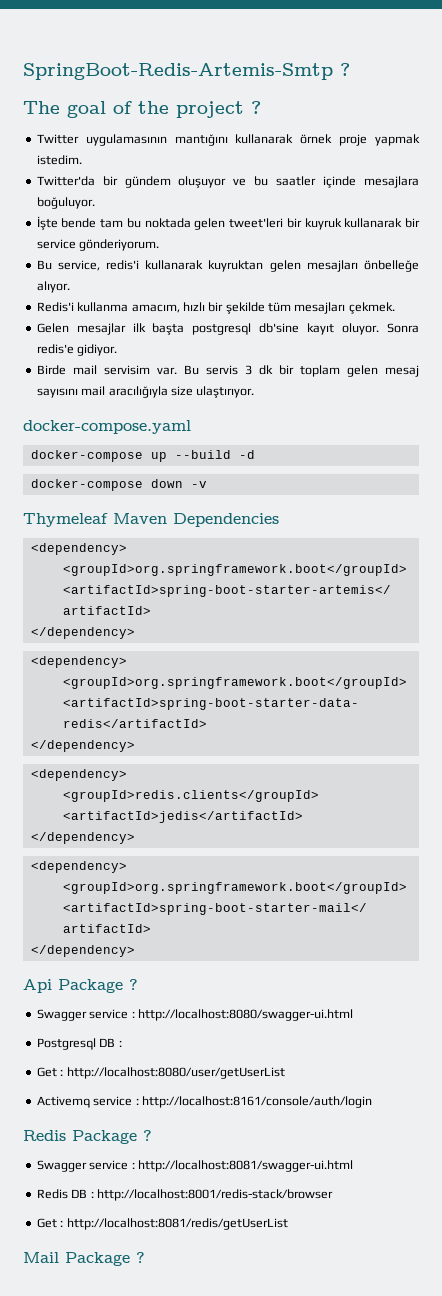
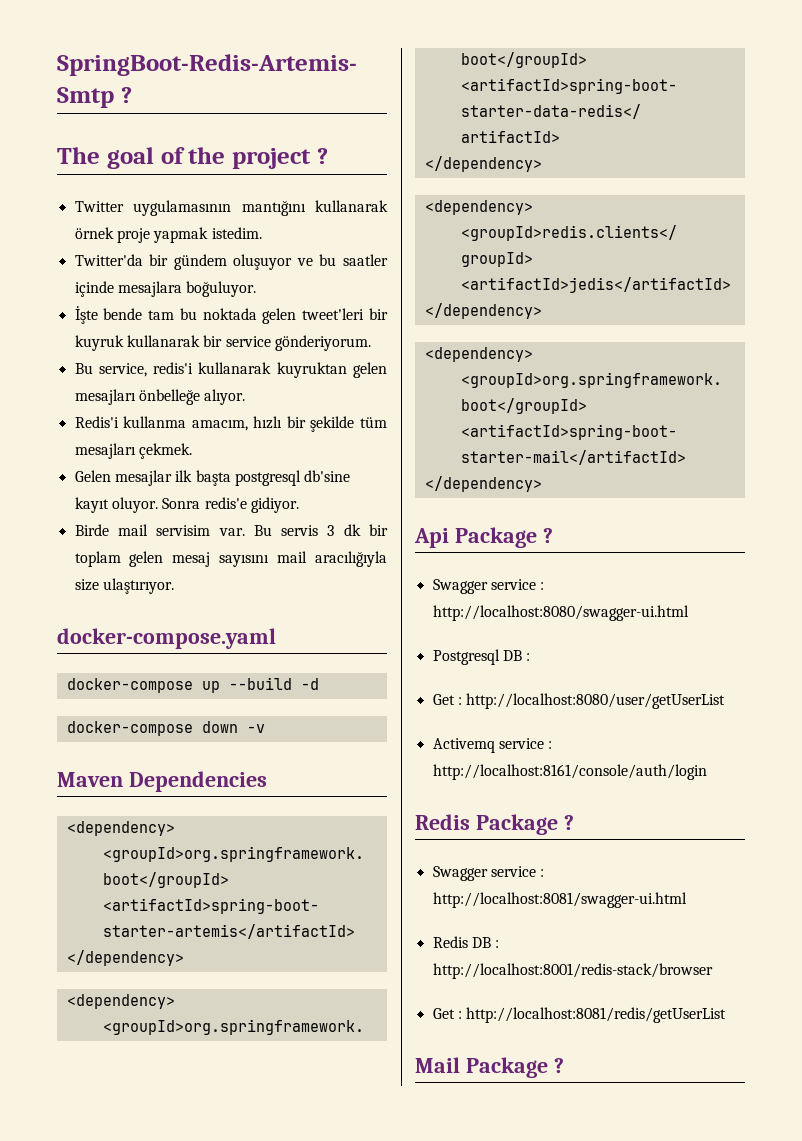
- Thymeleaf Maven Dependencies
+ Maven Dependencies

